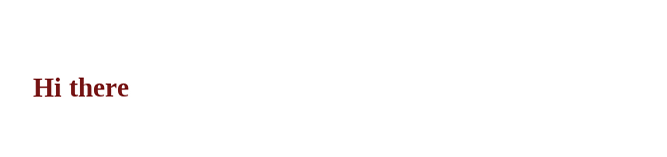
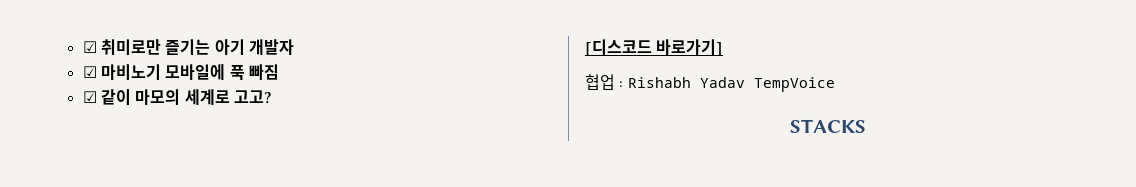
- Hi there
+ ☑ 취미로만 즐기는 아기 개발자
+ ☑ 마비노기 모바일에 푹 빠짐
+ ☑ 같이 마모의 세계로 고고?
+ [디스코드 바로가기]
+ 협업 : Rishabh Yadav TempVoice
+ STACKS

